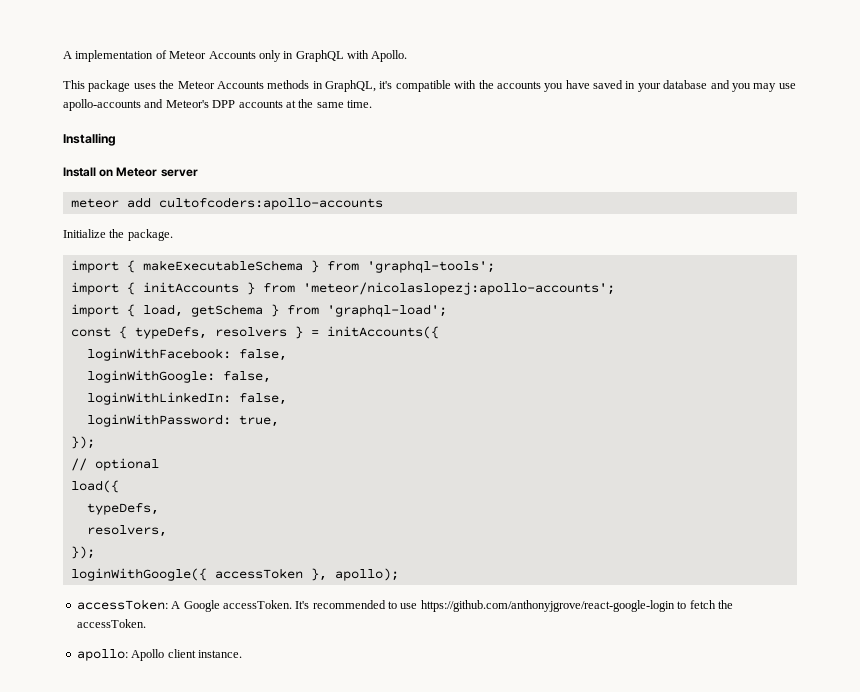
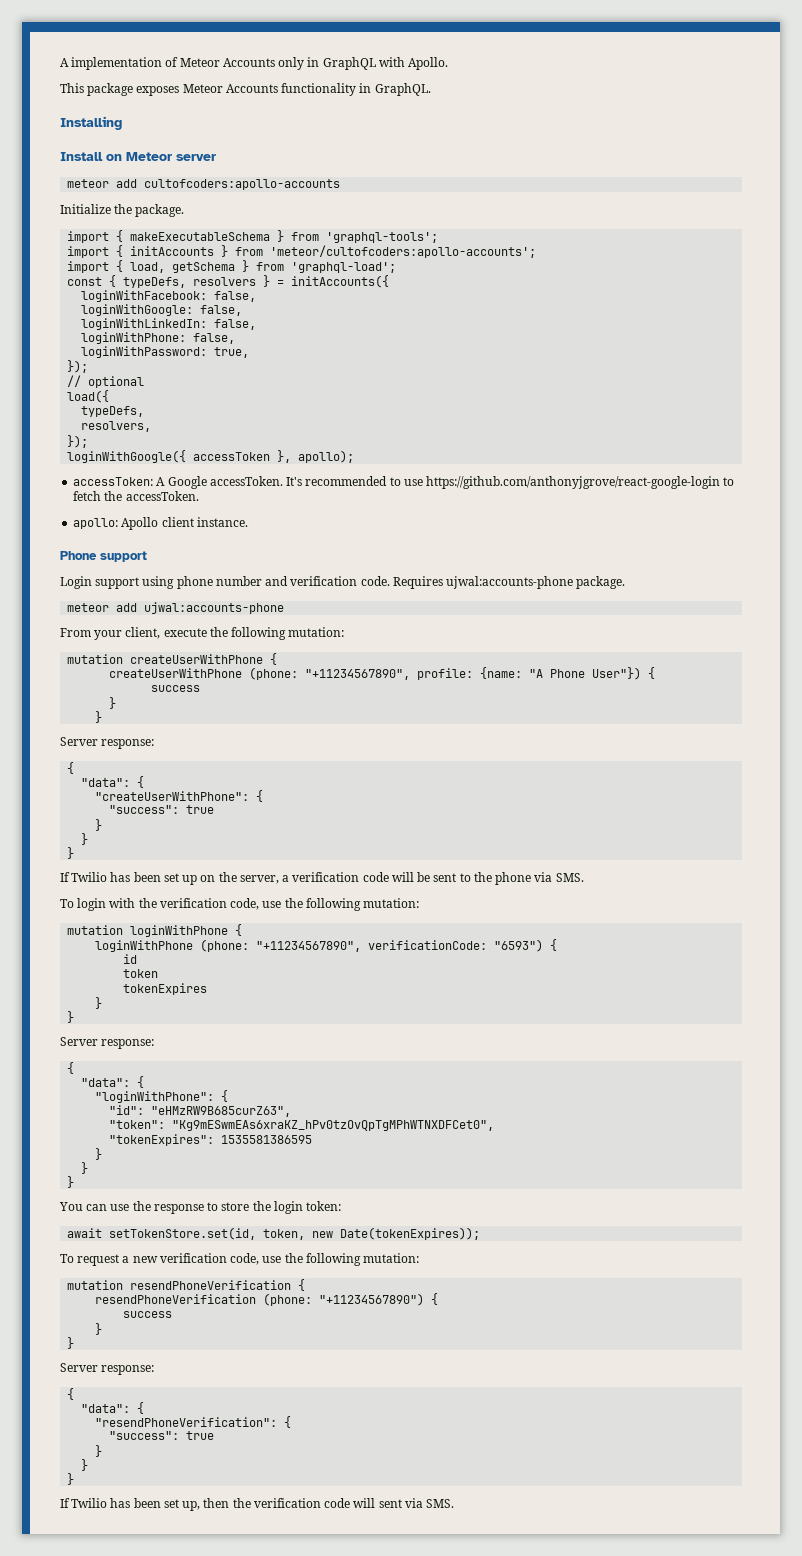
- This package uses the Meteor Accounts methods in GraphQL, it's compatible with the accounts you have saved in your database and you may use apollo-accounts and Meteor's DPP accounts at the same time.
+ This package exposes Meteor Accounts functionality in GraphQL.
- import { initAccounts } from 'meteor/nicolaslopezj:apollo-accounts';
+ import { initAccounts } from 'meteor/cultofcoders:apollo-accounts';
+ loginWithPhone: false,
+ Phone support
+ Login support using phone number and verification code. Requires ujwal:accounts-phone package.
+ meteor add ujwal:accounts-phone
+ From your client, execute the following mutation:
+ mutation createUserWithPhone {
+ createUserWithPhone (phone: "+11234567890", profile: {name: "A Phone User"}) {
+ success
+ }
+ }
+ Server response:
+ {
+ "data": {
+ "createUserWithPhone": {
+ "success": true
+ }
+ }
+ }
+ If Twilio has been set up on the server, a verification code will be sent to the phone via SMS.
+ To login with the verification code, use the following mutation:
+ mutation loginWithPhone {
+ loginWithPhone (phone: "+11234567890", verificationCode: "6593") {
+ id
+ token
+ tokenExpires
+ }
+ }
+ Server response:
+ {
+ "data": {
+ "loginWithPhone": {
+ "id": "eHMzRW9B685curZ63",
+ "token": "Kg9mESwmEAs6xraKZ_hPv0tzOvQpTgMPhWTNXDFCet0",
+ "tokenExpires": 1535581386595
+ }
+ }
+ }
+ You can use the response to store the login token:
+ await setTokenStore.set(id, token, new Date(tokenExpires));
+ To request a new verification code, use the following mutation:
+ mutation resendPhoneVerification {
+ resendPhoneVerification (phone: "+11234567890") {
+ success
+ }
+ }
+ Server response:
+ {
+ "data": {
+ "resendPhoneVerification": {
+ "success": true
+ }
+ }
+ }
+ If Twilio has been set up, then the verification code will sent via SMS.

